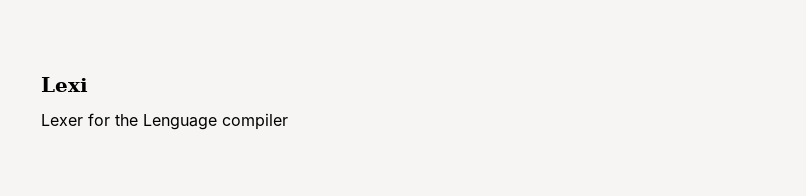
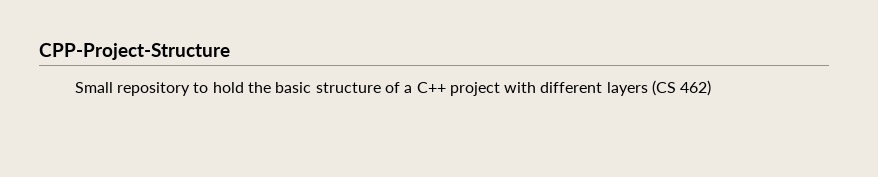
- Lexi
- Lexer for the Lenguage compiler
+ CPP-Project-Structure
+ Small repository to hold the basic structure of a C++ project with different layers (CS 462)

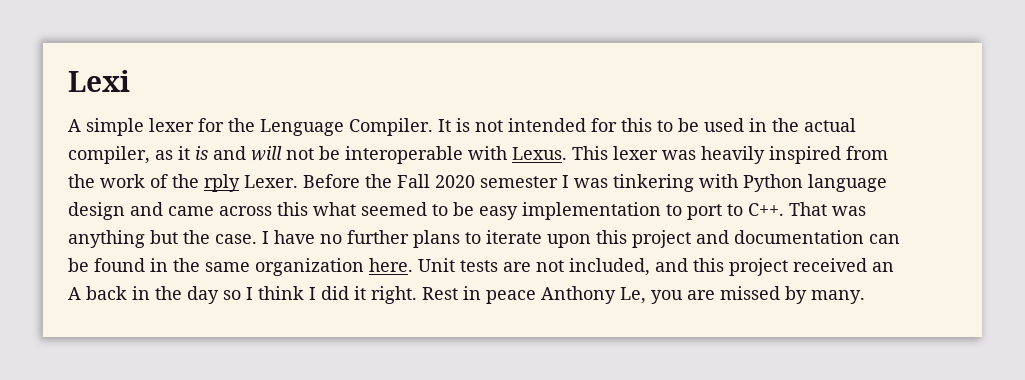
- CPP-Project-Structure
- Small repository to hold the basic structure of a C++ project with different layers (CS 462)
+ Lexi
+ A simple lexer for the Lenguage Compiler. It is not intended for this to be used in the actual compiler, as it is and will not be interoperable with Lexus. This lexer was heavily inspired from the work of the rply Lexer. Before the Fall 2020 semester I was tinkering with Python language design and came across this what seemed to be easy implementation to port to C++. That was anything but the case. I have no further plans to iterate upon this project and documentation can be found in the same organization here. Unit tests are not included, and this project received an A back in the day so I think I did it right. Rest in peace Anthony Le, you are missed by many.

